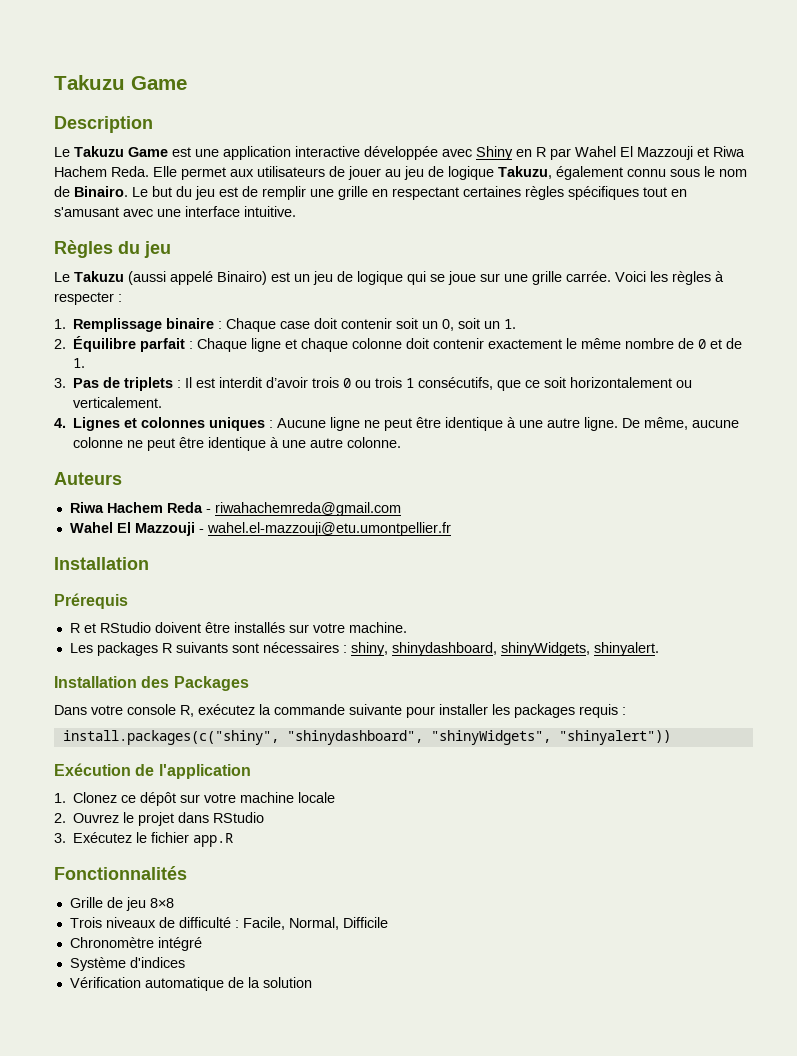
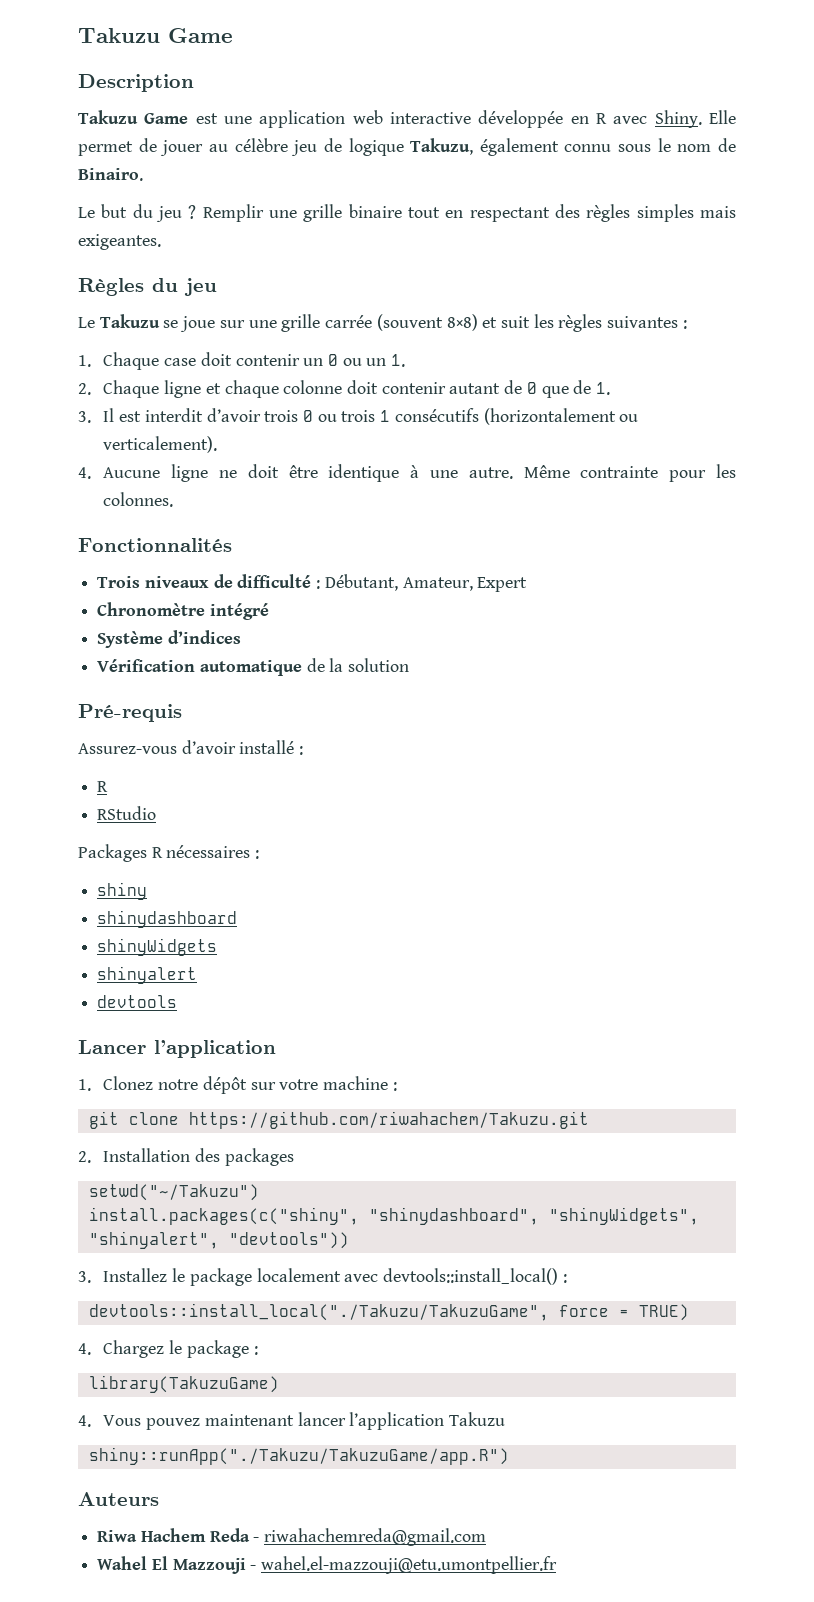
- Le Takuzu Game est une application interactive développée avec Shiny en R par Wahel El Mazzouji et Riwa Hachem Reda. Elle permet aux utilisateurs de jouer au jeu de logique Takuzu, également connu sous le nom de Binairo. Le but du jeu est de remplir une grille en respectant certaines règles spécifiques tout en s'amusant avec une interface intuitive.
+ Takuzu Game est une application web interactive développée en R avec Shiny. Elle permet de jouer au célèbre jeu de logique Takuzu, également connu sous le nom de Binairo.
+ Le but du jeu ? Remplir une grille binaire tout en respectant des règles simples mais exigeantes.
- Le Takuzu (aussi appelé Binairo) est un jeu de logique qui se joue sur une grille carrée. Voici les règles à respecter :
+ Le Takuzu se joue sur une grille carrée (souvent 8×8) et suit les règles suivantes :
- 1. Remplissage binaire : Chaque case doit contenir soit un 0, soit un 1.
+ 1. Chaque case doit contenir un 0 ou un 1.
- 2. Équilibre parfait : Chaque ligne et chaque colonne doit contenir exactement le même nombre de 0 et de 1.
+ 2. Chaque ligne et chaque colonne doit contenir autant de 0 que de 1.
- 3. Pas de triplets : Il est interdit d’avoir trois 0 ou trois 1 consécutifs, que ce soit horizontalement ou verticalement.
- 4. Lignes et colonnes uniques : Aucune ligne ne peut être identique à une autre ligne. De même, aucune colonne ne peut être identique à une autre colonne.
+ 3. Il est interdit d’avoir trois 0 ou trois 1 consécutifs (horizontalement ou verticalement).
+ 4. Aucune ligne ne doit être identique à une autre. Même contrainte pour les colonnes.
+ Fonctionnalités
+ Trois niveaux de difficulté : Débutant, Amateur, Expert
+ Chronomètre intégré
+ Système d’indices
+ Vérification automatique de la solution
+ Pré-requis
+ Assurez-vous d’avoir installé :
+ R
+ RStudio
+ Packages R nécessaires :
+ shiny
+ shinydashboard
+ shinyWidgets
+ shinyalert
+ devtools
+ Lancer l’application
+ 1. Clonez notre dépôt sur votre machine :
+ git clone https://github.com/riwahachem/Takuzu.git
+ 2. Installation des packages
+ setwd("~/Takuzu")
+ install.packages(c("shiny", "shinydashboard", "shinyWidgets", "shinyalert", "devtools"))
+ 3. Installez le package localement avec devtools::install_local() :
+ devtools::install_local("./Takuzu/TakuzuGame", force = TRUE)
+ 4. Chargez le package :
+ library(TakuzuGame)
+ 4. Vous pouvez maintenant lancer l’application Takuzu
+ shiny::runApp("./Takuzu/TakuzuGame/app.R")
  Wahel El Mazzouji - wahel.el-mazzouji@etu.umontpellier.fr
- Installation
- Prérequis
- R et RStudio doivent être installés sur votre machine.
- Les packages R suivants sont nécessaires : shiny, shinydashboard, shinyWidgets, shinyalert.
- Installation des Packages
- Dans votre console R, exécutez la commande suivante pour installer les packages requis :
- install.packages(c("shiny", "shinydashboard", "shinyWidgets", "shinyalert"))
- Exécution de l'application
- 1. Clonez ce dépôt sur votre machine locale
- 2. Ouvrez le projet dans RStudio
- 3. Exécutez le fichier app.R
- Fonctionnalités
- Grille de jeu 8×8
- Trois niveaux de difficulté : Facile, Normal, Difficile
- Chronomètre intégré
- Système d'indices
- Vérification automatique de la solution

